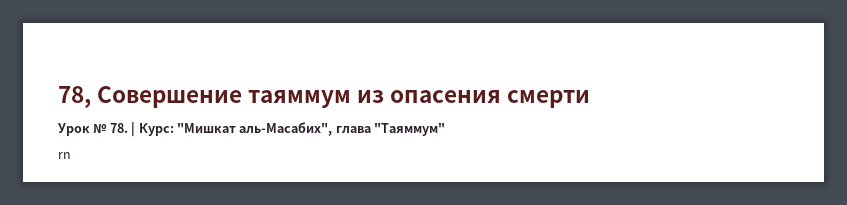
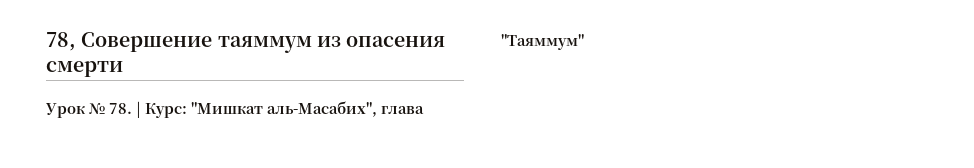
- rn

